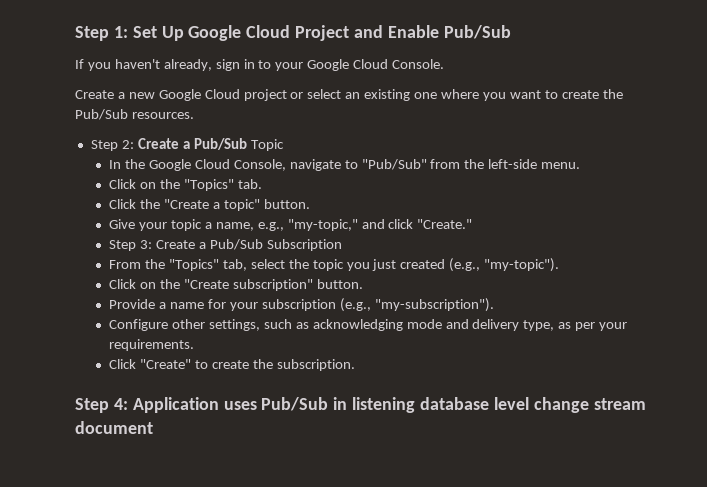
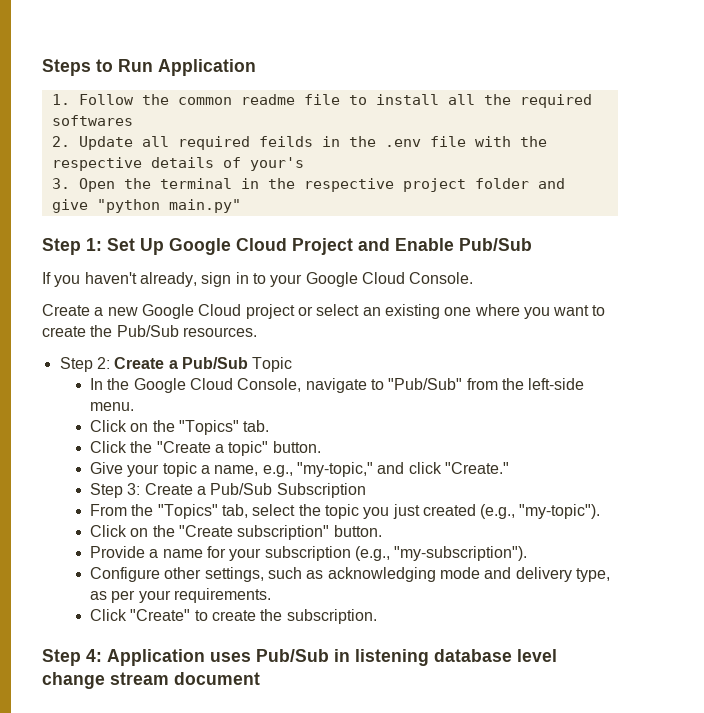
+ Steps to Run Application
+ 1. Follow the common readme file to install all the required softwares
+ 2. Update all required feilds in the .env file with the respective details of your's
+ 3. Open the terminal in the respective project folder and give "python main.py"

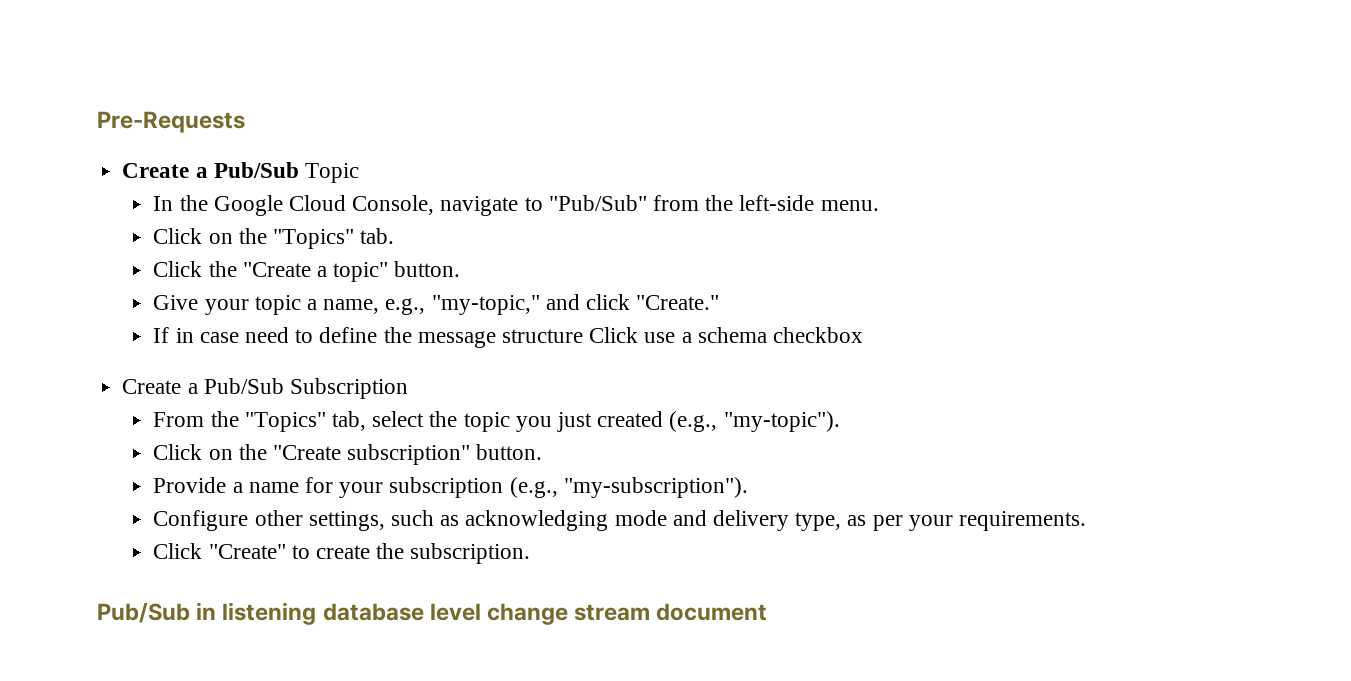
- Steps to Run Application
- 1. Follow the common readme file to install all the required softwares
- 2. Update all required feilds in the .env file with the respective details of your's
- 3. Open the terminal in the respective project folder and give "python main.py"
- Step 1: Set Up Google Cloud Project and Enable Pub/Sub
- If you haven't already, sign in to your Google Cloud Console.
- Create a new Google Cloud project or select an existing one where you want to create the Pub/Sub resources.
- Step 2: Create a Pub/Sub Topic
+ Pre-Requests
+ Create a Pub/Sub Topic
- Step 3: Create a Pub/Sub Subscription
+ If in case need to define the message structure Click use a schema checkbox
+ Create a Pub/Sub Subscription
- Step 4: Application uses Pub/Sub in listening database level change stream document
+ Pub/Sub in listening database level change stream document

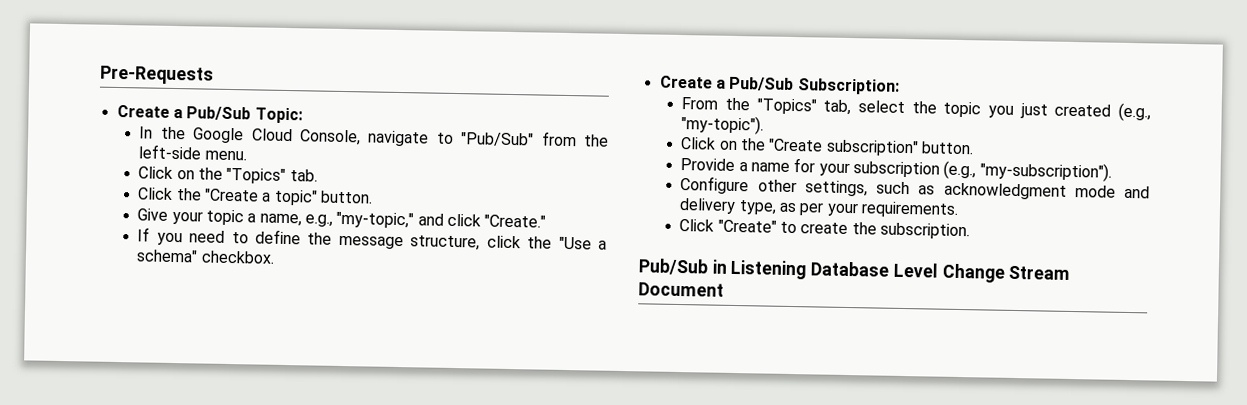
- Create a Pub/Sub Topic
+ Create a Pub/Sub Topic:
- If in case need to define the message structure Click use a schema checkbox
- Create a Pub/Sub Subscription
+ If you need to define the message structure, click the "Use a schema" checkbox.
+ Create a Pub/Sub Subscription:
- Configure other settings, such as acknowledging mode and delivery type, as per your requirements.
+ Configure other settings, such as acknowledgment mode and delivery type, as per your requirements.
- Pub/Sub in listening database level change stream document
+ Pub/Sub in Listening Database Level Change Stream Document

